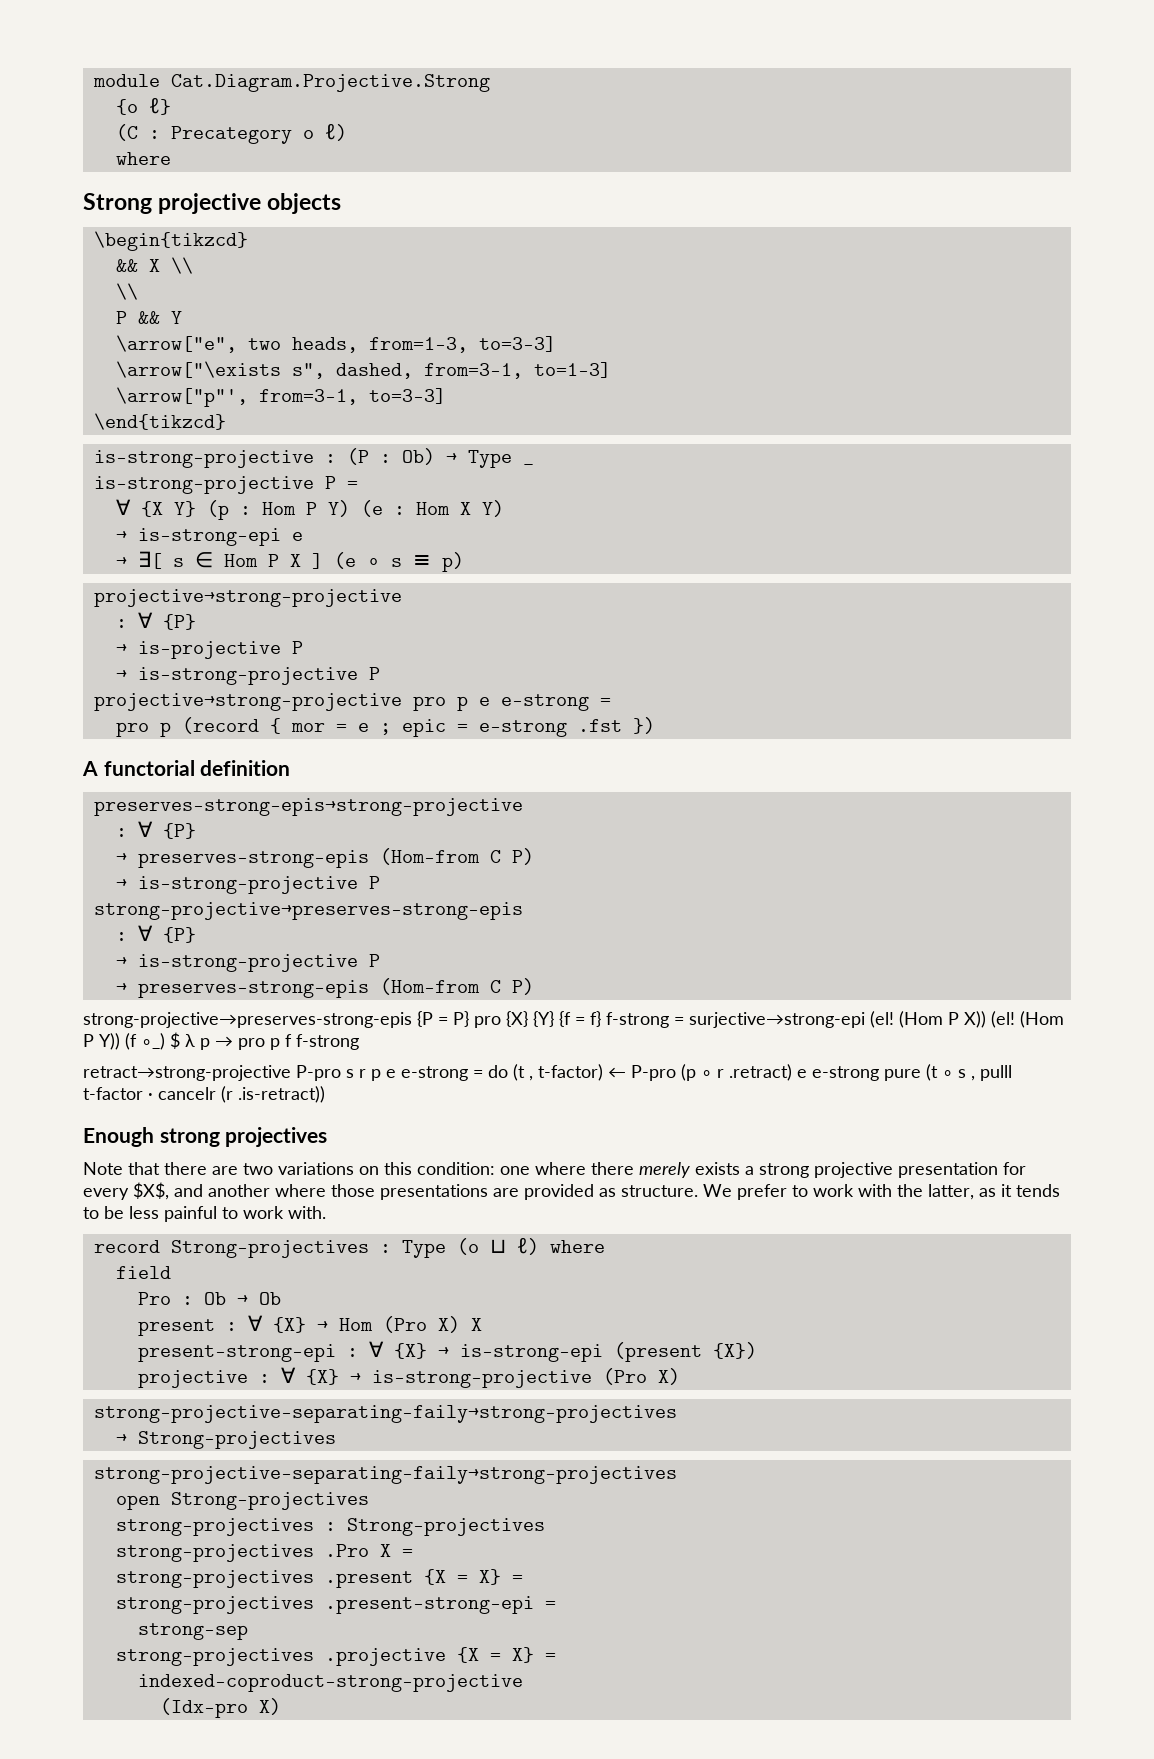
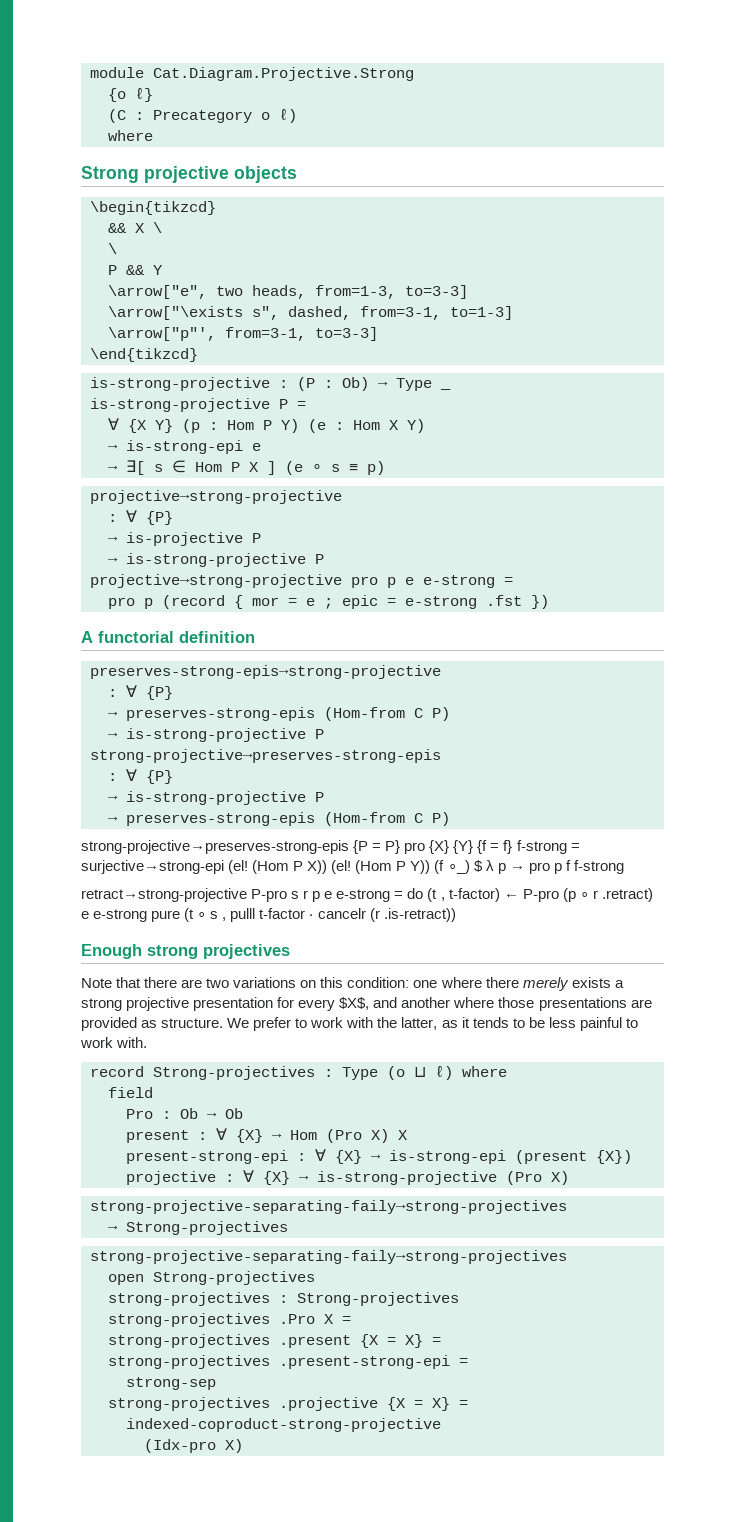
- && X \\
- \\
+ && X \
+ \

